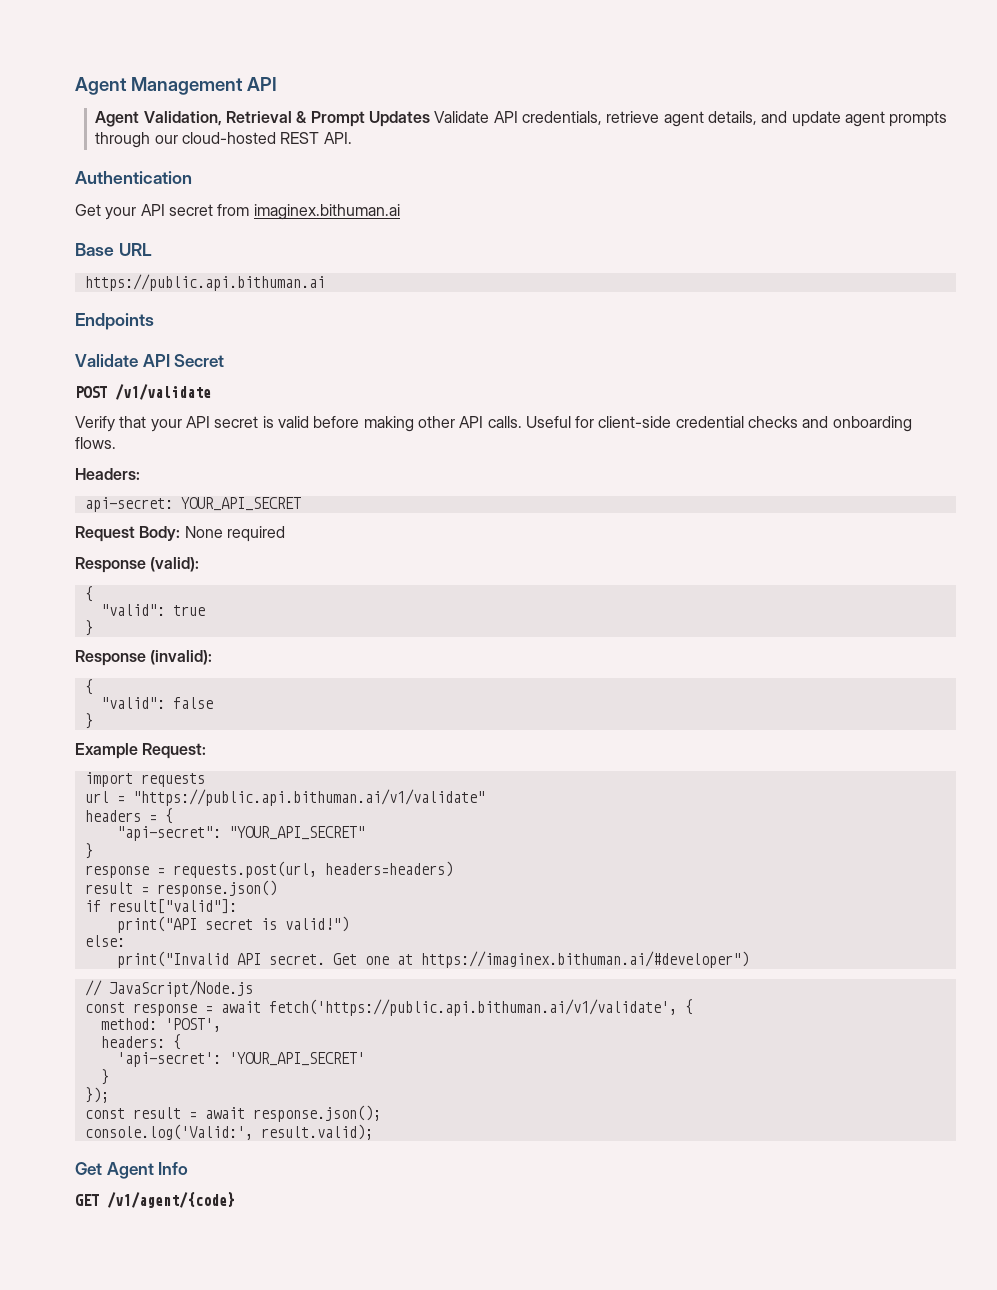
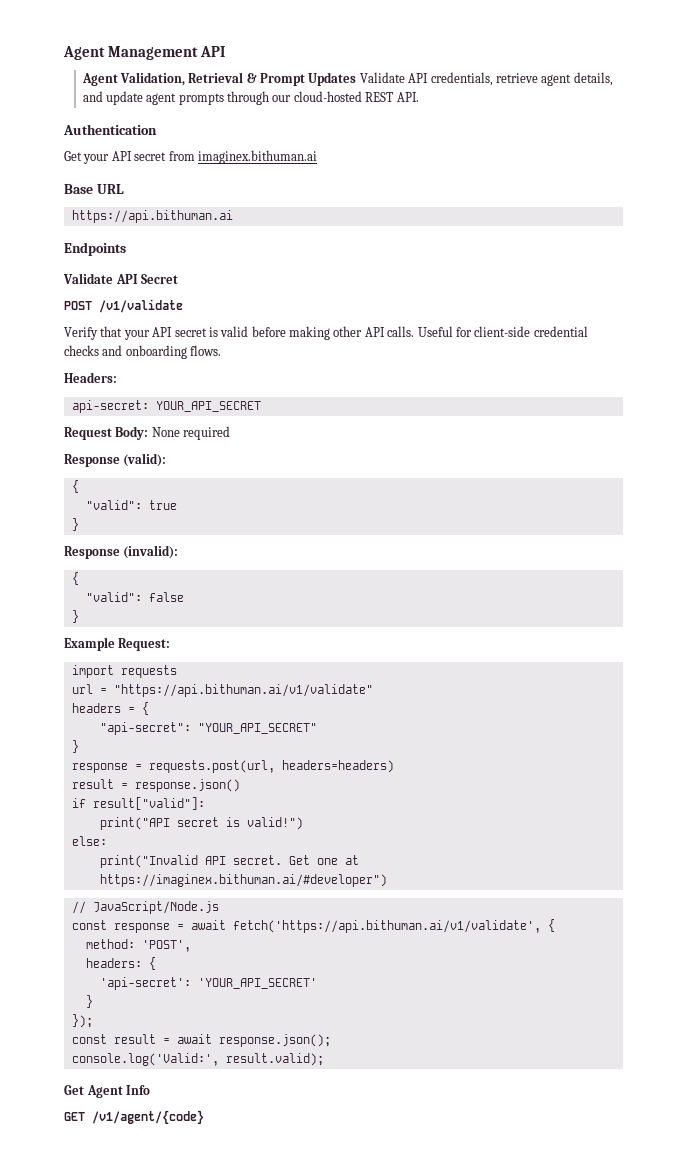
- https://public.api.bithuman.ai
+ https://api.bithuman.ai
- url = "https://public.api.bithuman.ai/v1/validate"
+ url = "https://api.bithuman.ai/v1/validate"
- const response = await fetch('https://public.api.bithuman.ai/v1/validate', {
+ const response = await fetch('https://api.bithuman.ai/v1/validate', {

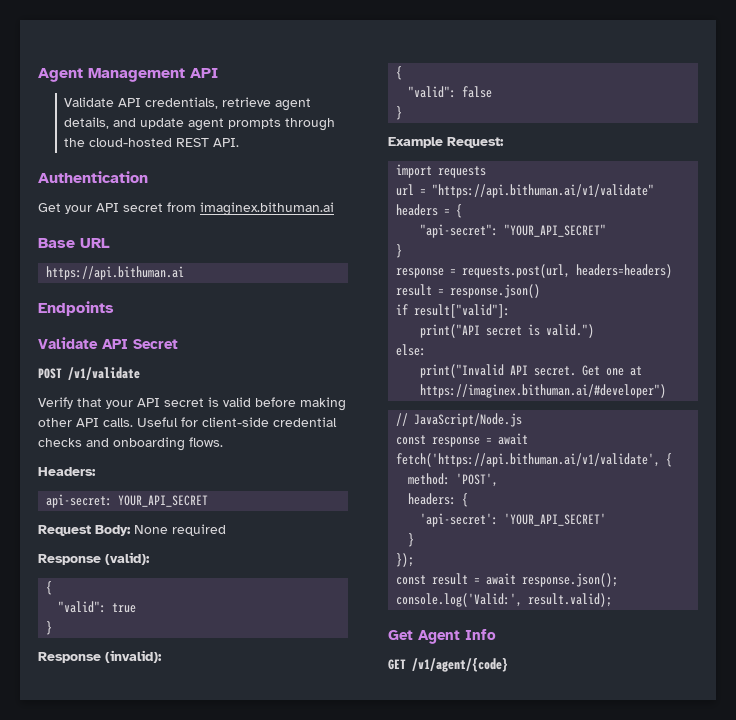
- Agent Validation, Retrieval & Prompt Updates Validate API credentials, retrieve agent details, and update agent prompts through our cloud-hosted REST API.
+ Validate API credentials, retrieve agent details, and update agent prompts through the cloud-hosted REST API.
- print("API secret is valid!")
+ print("API secret is valid.")

